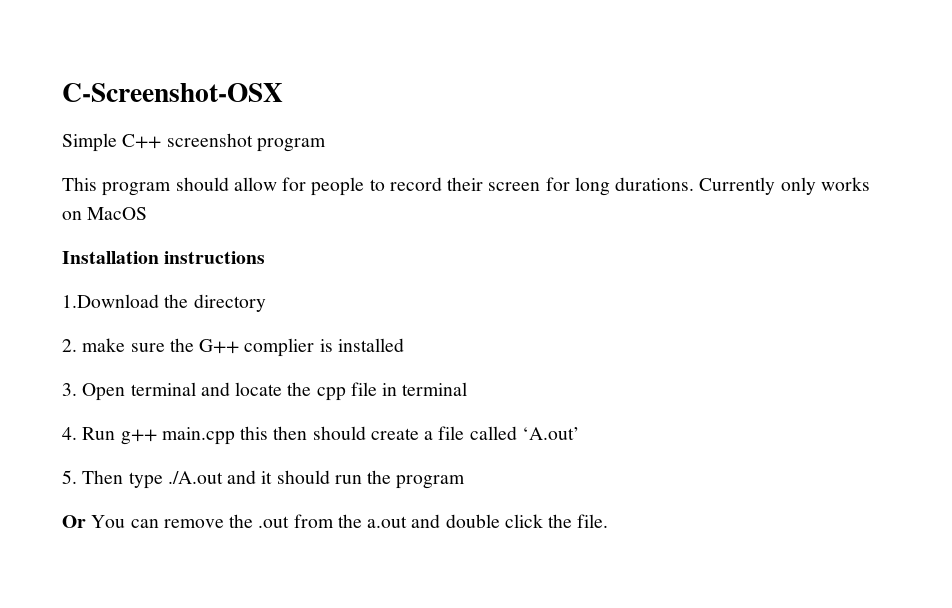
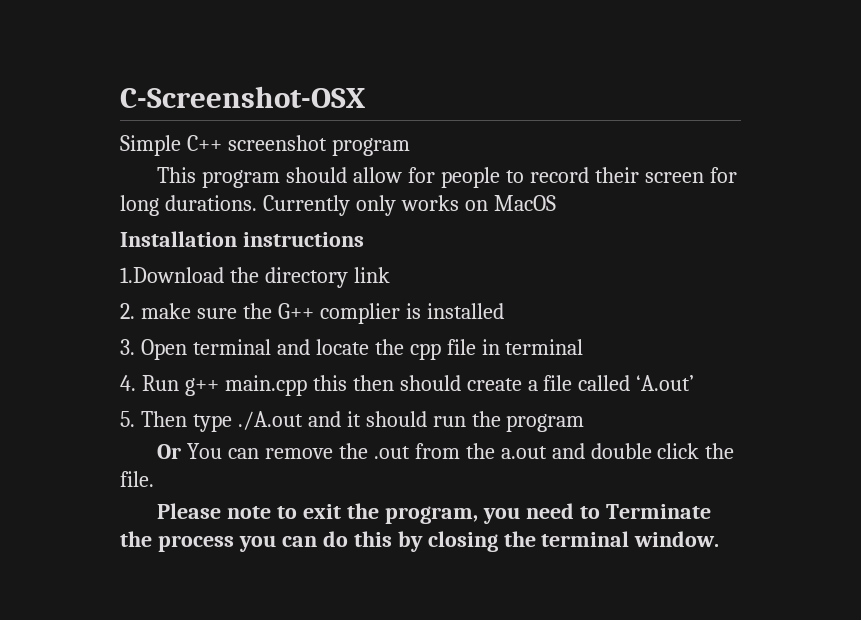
- 1.Download the directory
+ 1.Download the directory link
+ Please note to exit the program, you need to Terminate the process you can do this by closing the terminal window.

